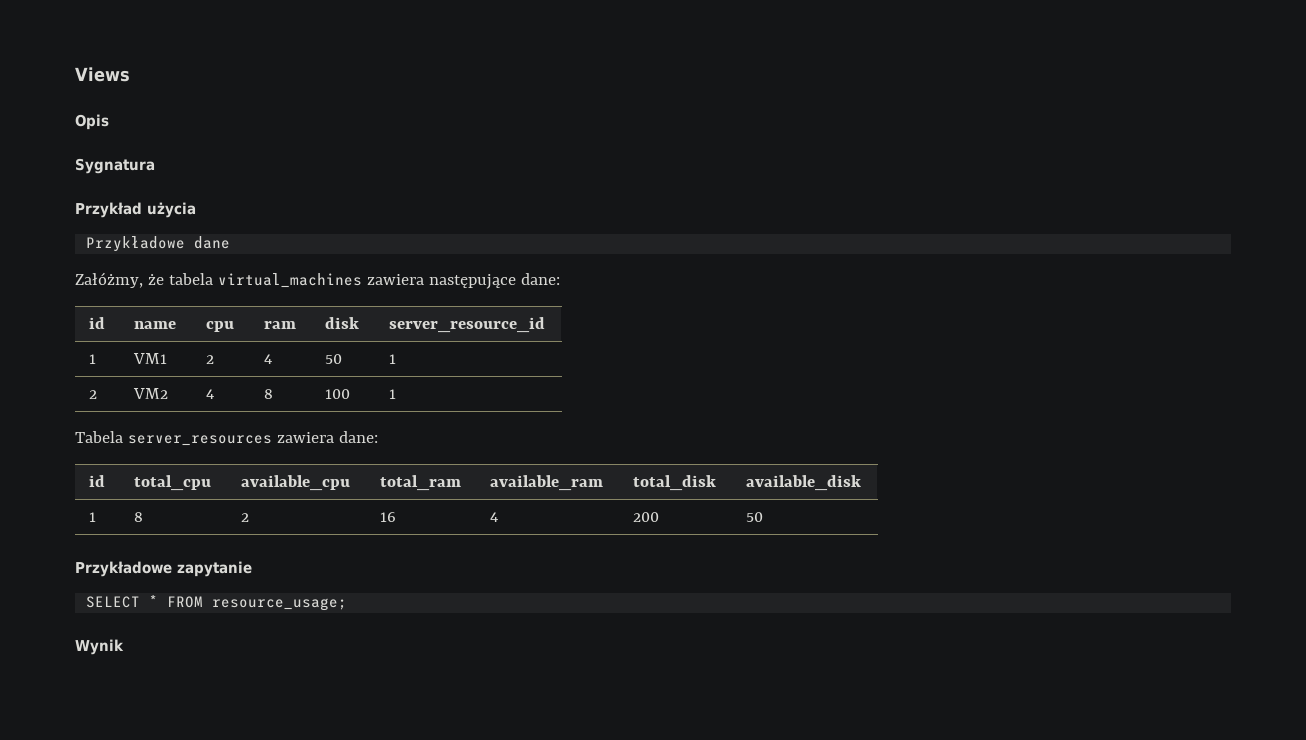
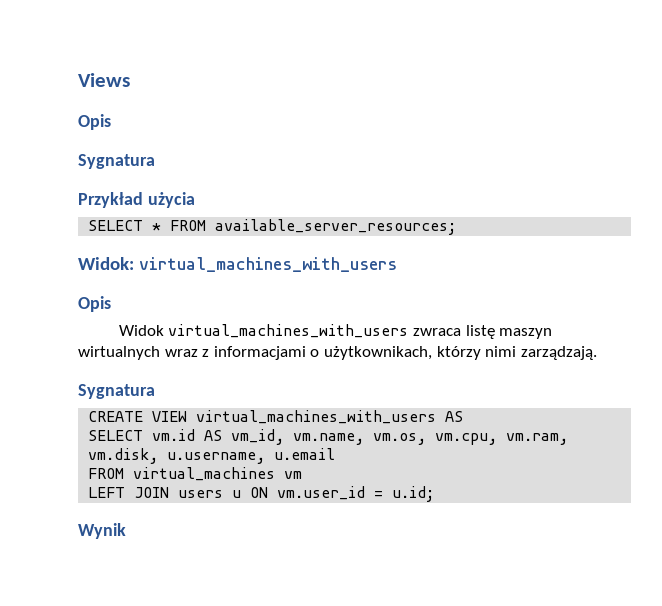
- Przykładowe dane
- Załóżmy, że tabela virtual_machines zawiera następujące dane:
- id | name | cpu | ram | disk | server_resource_id
- 1 | VM1 | 2 | 4 | 50 | 1
- 2 | VM2 | 4 | 8 | 100 | 1
- Tabela server_resources zawiera dane:
- id | total_cpu | available_cpu | total_ram | available_ram | total_disk | available_disk
- 1 | 8 | 2 | 16 | 4 | 200 | 50
- Przykładowe zapytanie
- SELECT * FROM resource_usage;
+ SELECT * FROM available_server_resources;
+ Widok: virtual_machines_with_users
+ Opis
+ Widok virtual_machines_with_users zwraca listę maszyn wirtualnych wraz z informacjami o użytkownikach, którzy nimi zarządzają.
+ Sygnatura
+ CREATE VIEW virtual_machines_with_users AS
+ SELECT vm.id AS vm_id, vm.name, vm.os, vm.cpu, vm.ram, vm.disk, u.username, u.email
+ FROM virtual_machines vm
+ LEFT JOIN users u ON vm.user_id = u.id;

